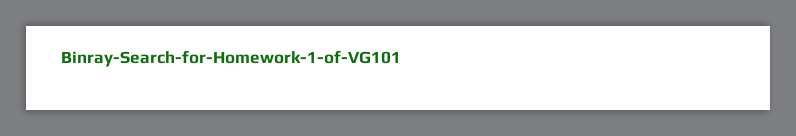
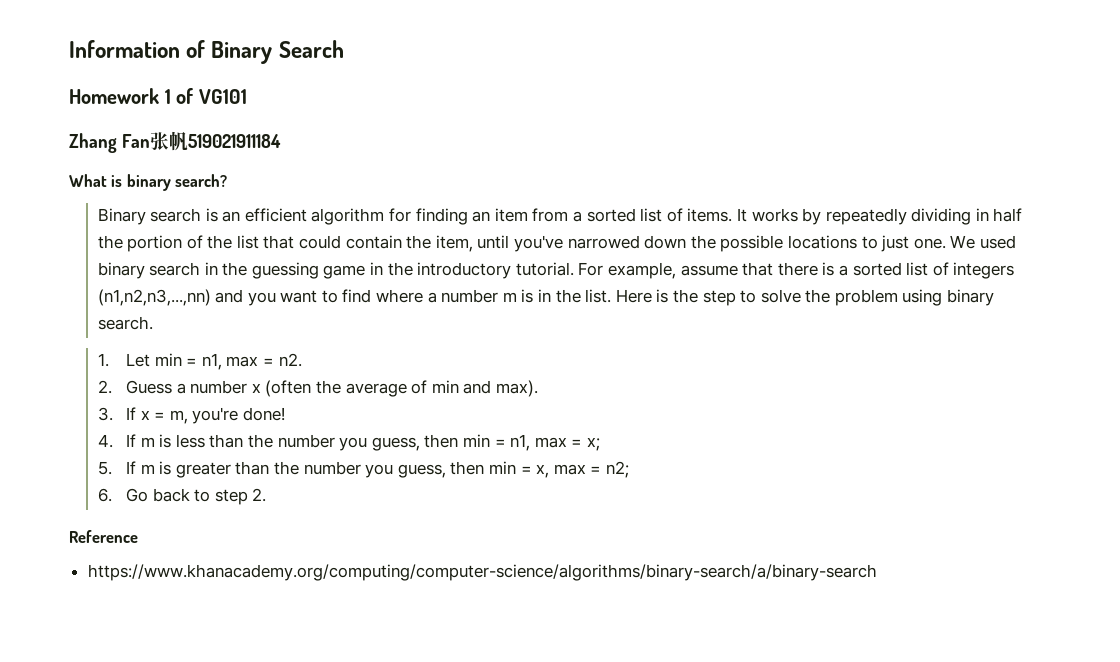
- Binray-Search-for-Homework-1-of-VG101
+ Information of Binary Search
+ Homework 1 of VG101
+ Zhang Fan张帆519021911184
+ What is binary search?
+ Binary search is an efficient algorithm for finding an item from a sorted list of items. It works by repeatedly dividing in half the portion of the list that could contain the item, until you've narrowed down the possible locations to just one. We used binary search in the guessing game in the introductory tutorial. For example, assume that there is a sorted list of integers (n1,n2,n3,...,nn) and you want to find where a number m is in the list. Here is the step to solve the problem using binary search.
+ 1. Let min = n1, max = n2.
+ 2. Guess a number x (often the average of min and max).
+ 3. If x = m, you're done!
+ 4. If m is less than the number you guess, then min = n1, max = x;
+ 5. If m is greater than the number you guess, then min = x, max = n2;
+ 6. Go back to step 2.
+ Reference
+ https://www.khanacademy.org/computing/computer-science/algorithms/binary-search/a/binary-search

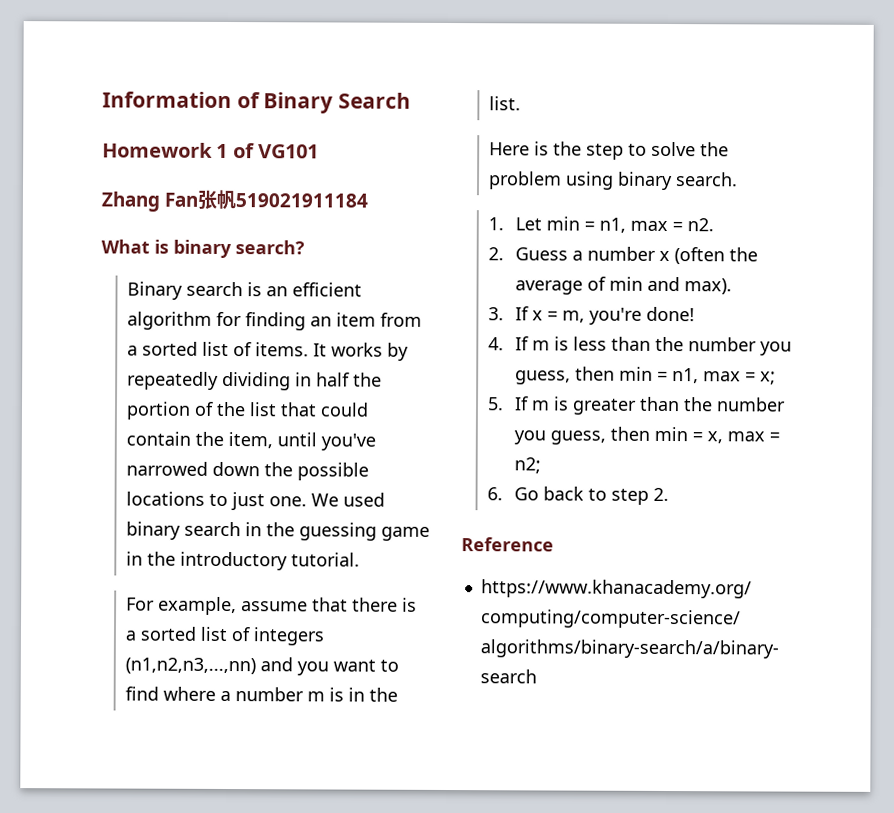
- We used binary search in the guessing game in the introductory tutorial. For example, assume that there is a sorted list of integers (n1,n2,n3,...,nn) and you want to find where a number m is in the list. Here is the step to solve the problem using binary search.
+ We used binary search in the guessing game in the introductory tutorial.
+ For example, assume that there is a sorted list of integers (n1,n2,n3,...,nn) and you want to find where a number m is in the list.
+ Here is the step to solve the problem using binary search.

